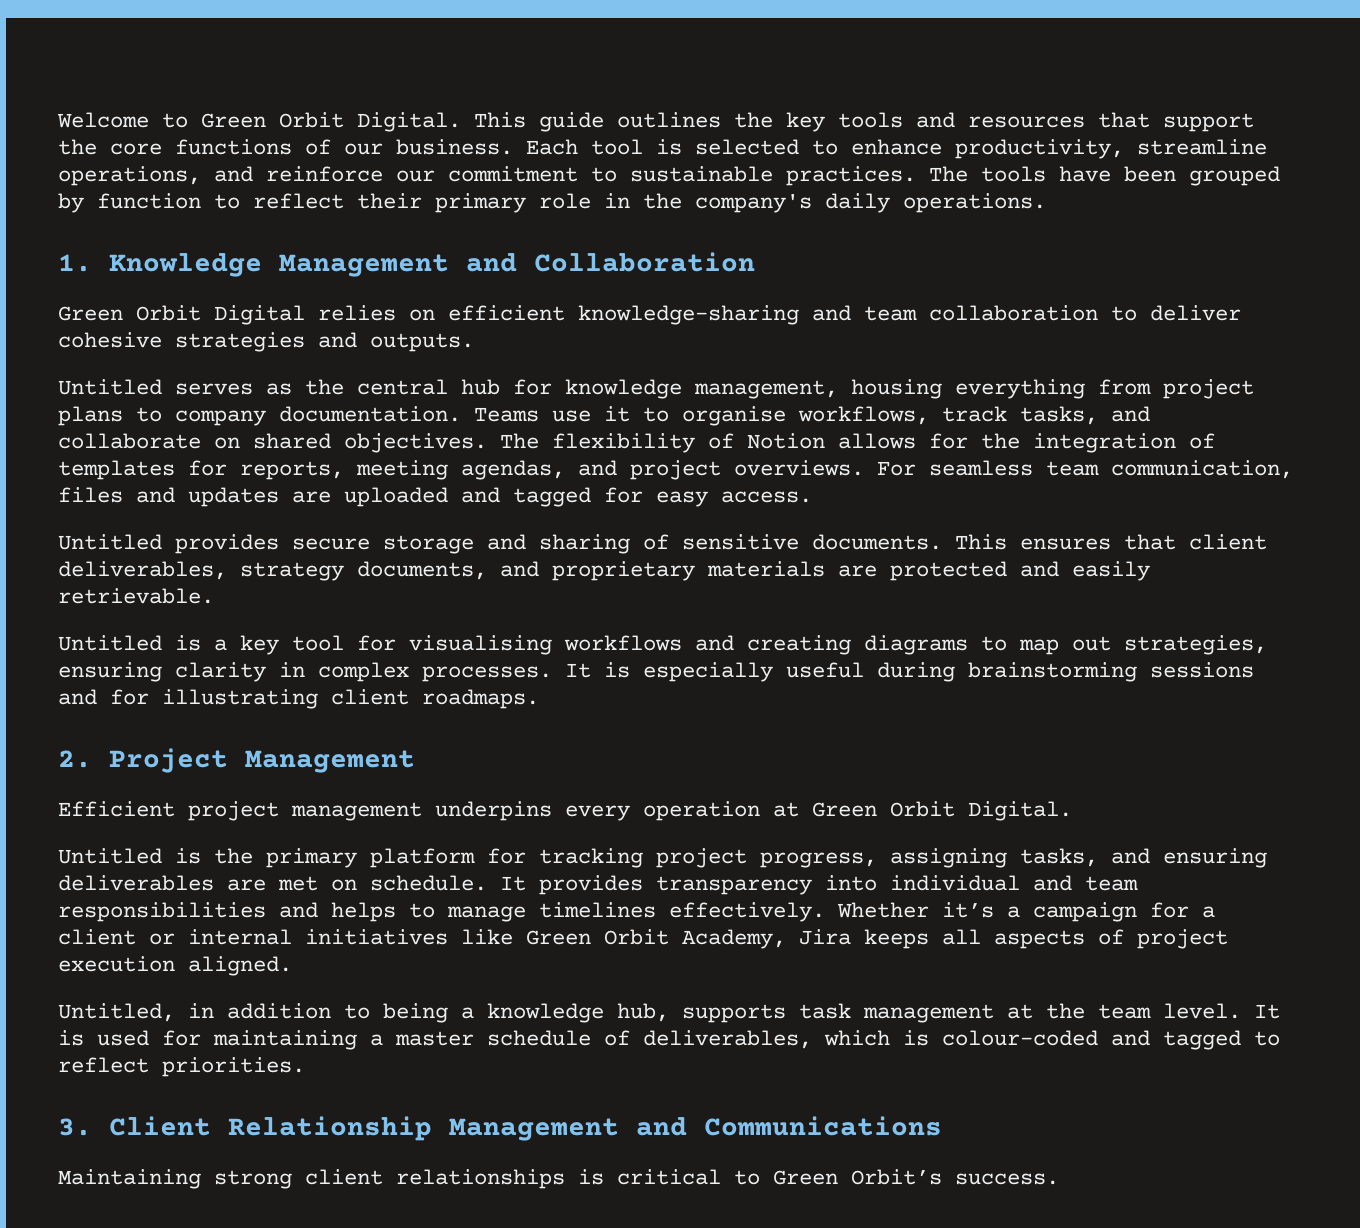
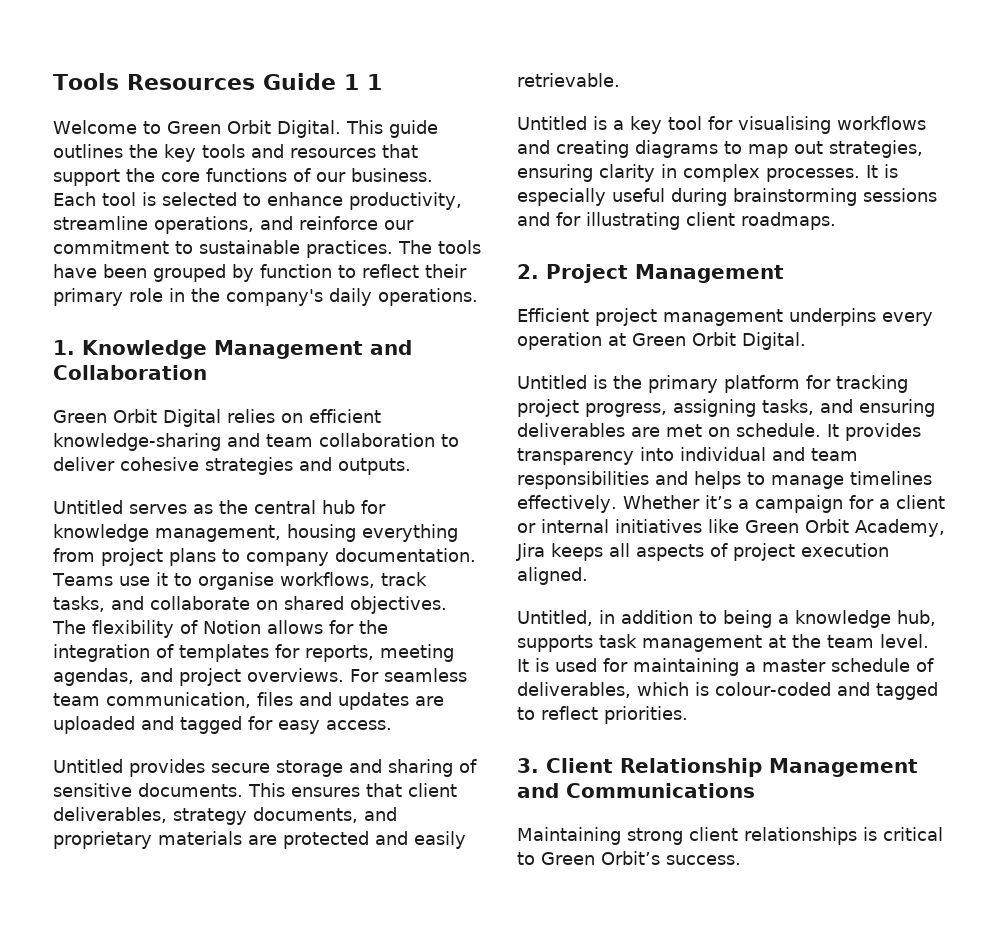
+ Tools Resources Guide 1 1

